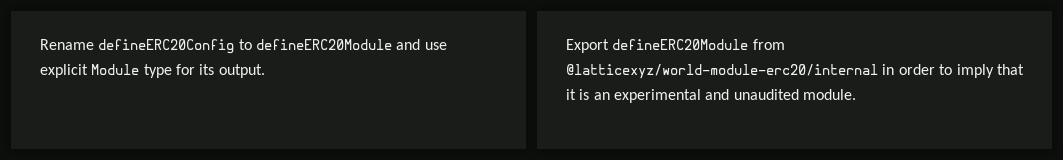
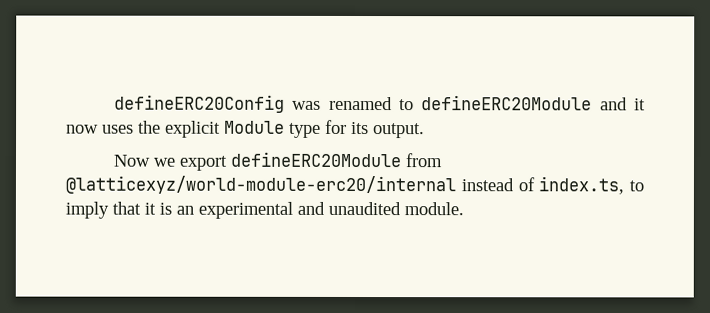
- Rename defineERC20Config to defineERC20Module and use explicit Module type for its output.
+ defineERC20Config was renamed to defineERC20Module and it now uses the explicit Module type for its output.
- Export defineERC20Module from @latticexyz/world-module-erc20/internal in order to imply that it is an experimental and unaudited module.
+ Now we export defineERC20Module from @latticexyz/world-module-erc20/internal instead of index.ts, to imply that it is an experimental and unaudited module.

